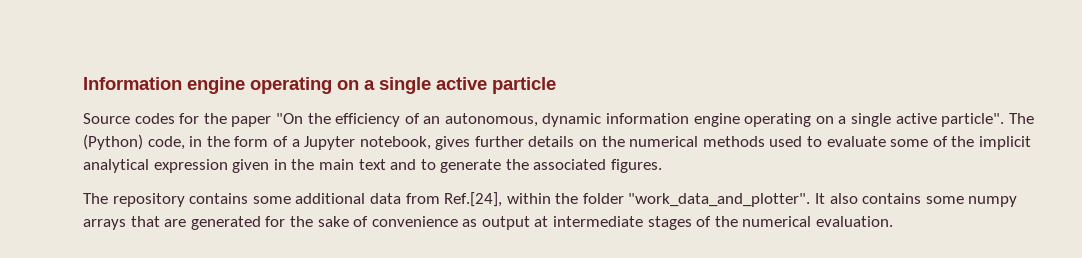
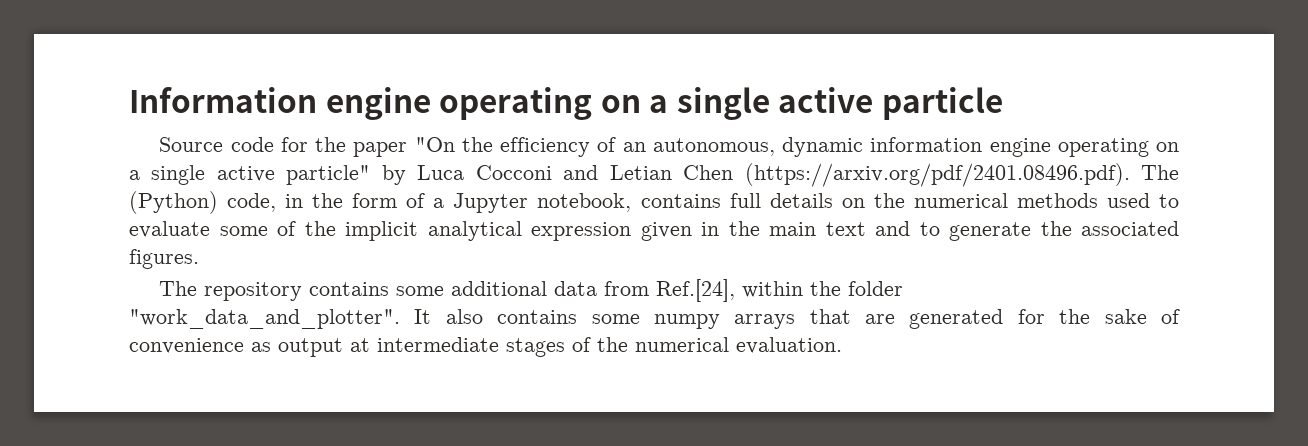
- Source codes for the paper "On the efficiency of an autonomous, dynamic information engine operating on a single active particle". The (Python) code, in the form of a Jupyter notebook, gives further details on the numerical methods used to evaluate some of the implicit analytical expression given in the main text and to generate the associated figures.
+ Source code for the paper "On the efficiency of an autonomous, dynamic information engine operating on a single active particle" by Luca Cocconi and Letian Chen (https://arxiv.org/pdf/2401.08496.pdf). The (Python) code, in the form of a Jupyter notebook, contains full details on the numerical methods used to evaluate some of the implicit analytical expression given in the main text and to generate the associated figures.

